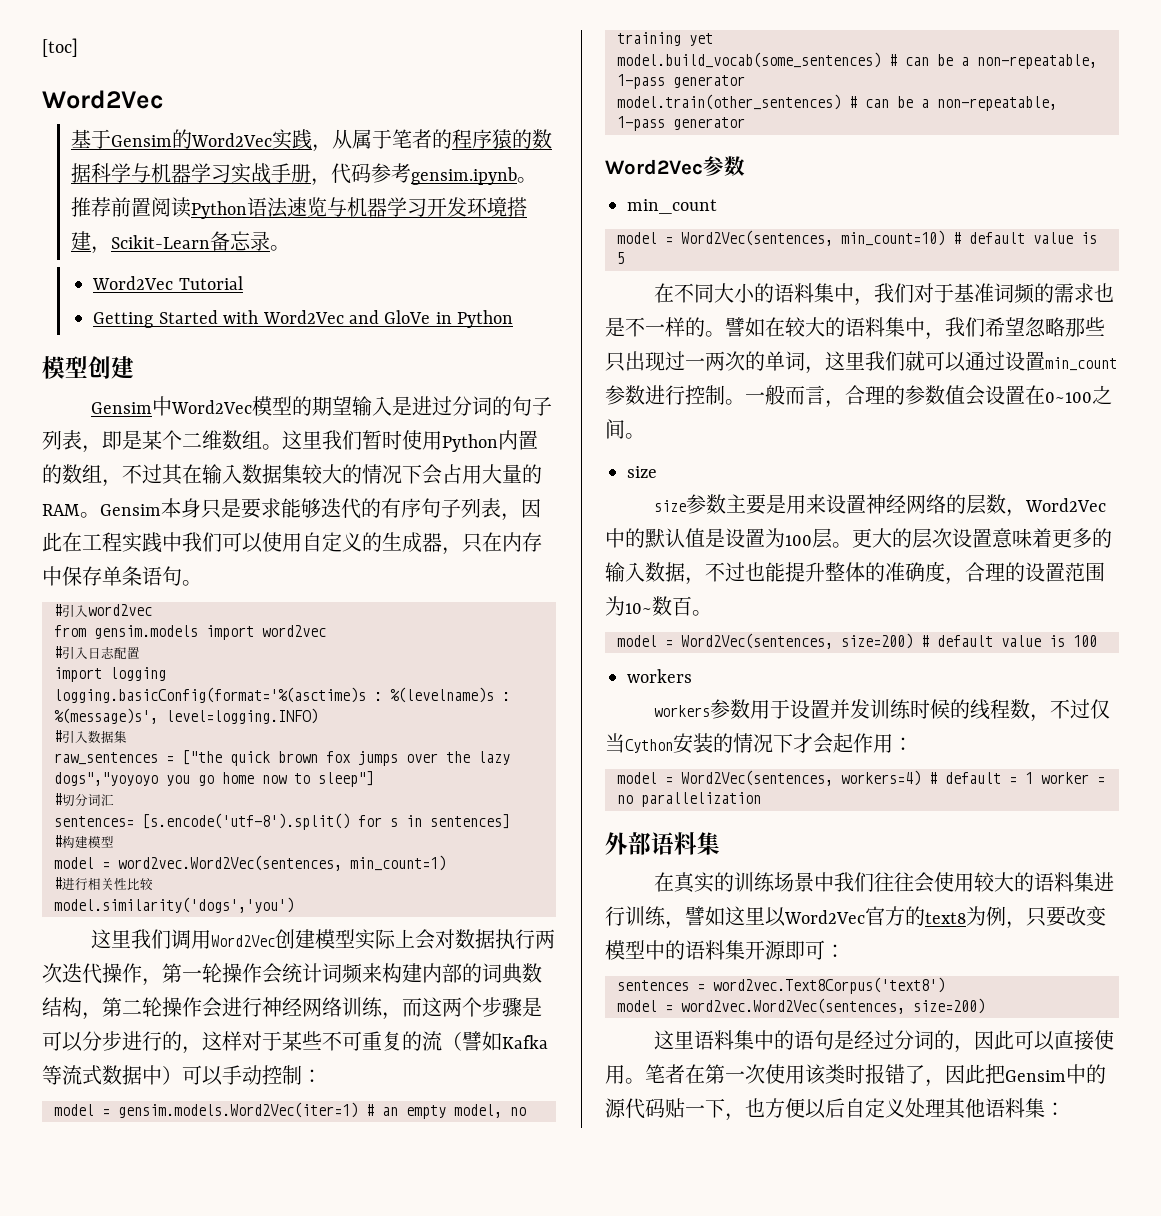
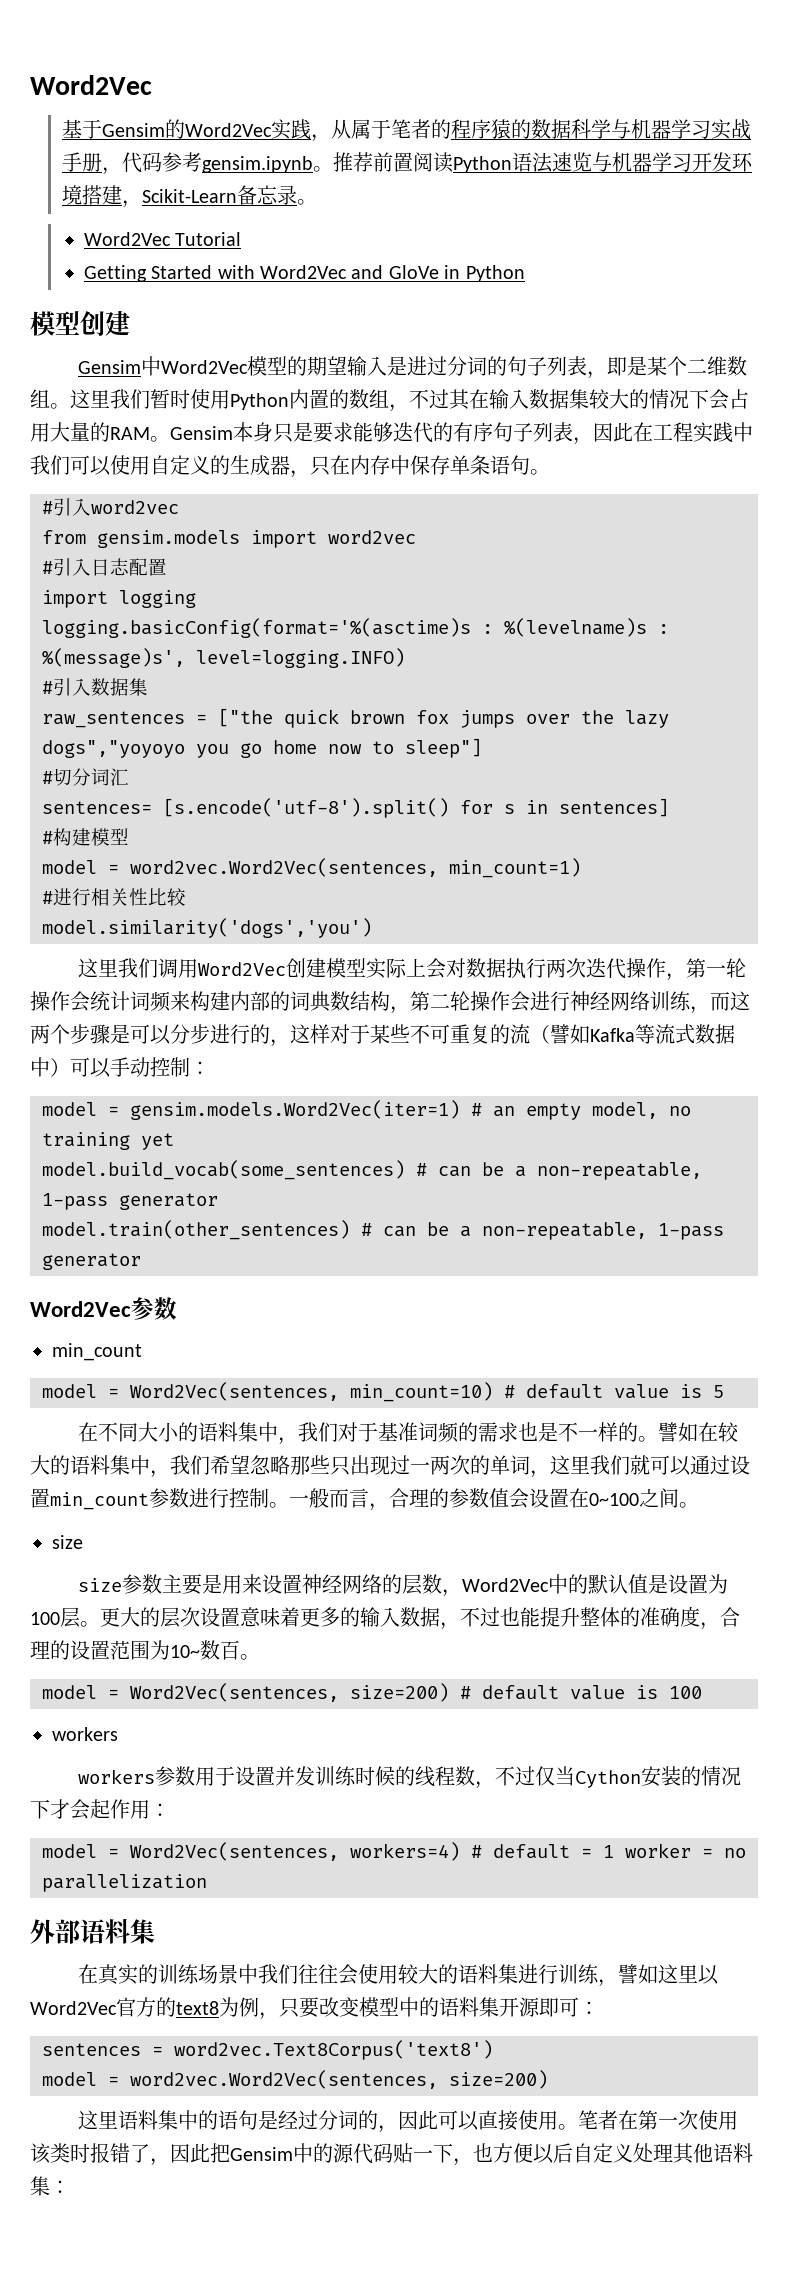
- [toc]

